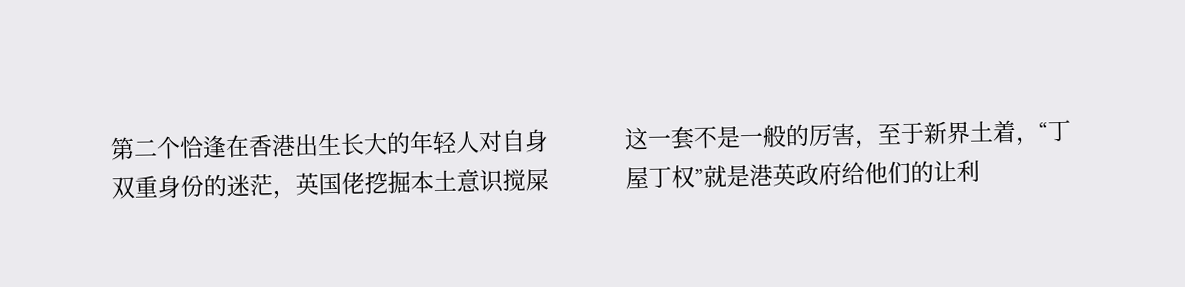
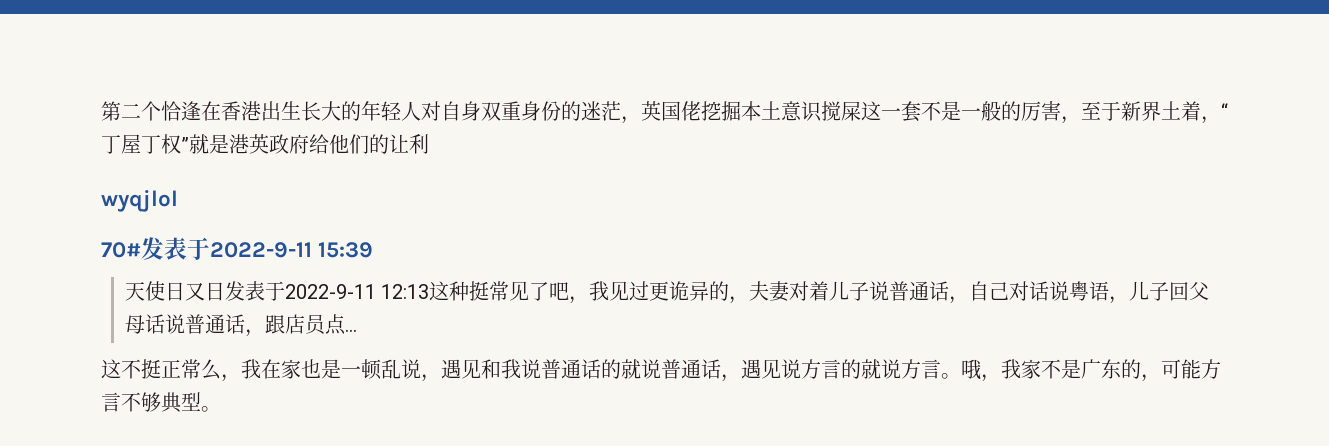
+ wyqjlol
+ 70#发表于2022-9-11 15:39
+ 天使日又日发表于2022-9-11 12:13这种挺常见了吧，我见过更诡异的，夫妻对着儿子说普通话，自己对话说粤语，儿子回父母话说普通话，跟店员点...
+ 这不挺正常么，我在家也是一顿乱说，遇见和我说普通话的就说普通话，遇见说方言的就说方言。哦，我家不是广东的，可能方言不够典型。

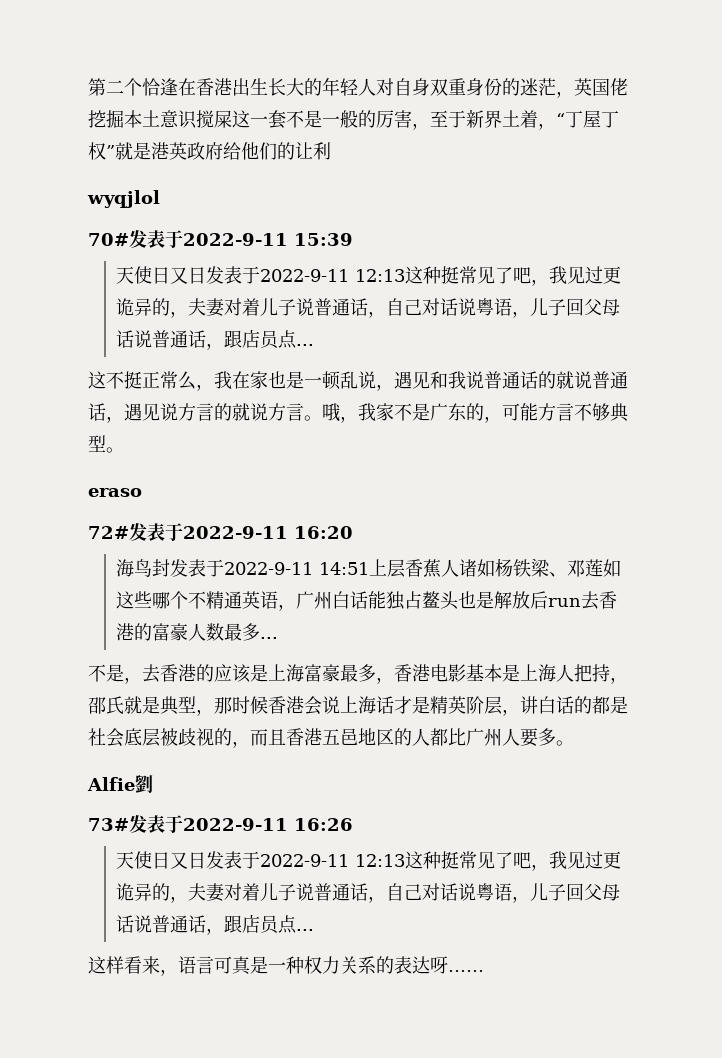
+ eraso
+ 72#发表于2022-9-11 16:20
+ 海鸟封发表于2022-9-11 14:51上层香蕉人诸如杨铁梁、邓莲如这些哪个不精通英语，广州白话能独占鳌头也是解放后run去香港的富豪人数最多...
+ 不是，去香港的应该是上海富豪最多，香港电影基本是上海人把持，邵氏就是典型，那时候香港会说上海话才是精英阶层，讲白话的都是社会底层被歧视的，而且香港五邑地区的人都比广州人要多。
+ Alfie劉
+ 73#发表于2022-9-11 16:26
+ 天使日又日发表于2022-9-11 12:13这种挺常见了吧，我见过更诡异的，夫妻对着儿子说普通话，自己对话说粤语，儿子回父母话说普通话，跟店员点...
+ 这样看来，语言可真是一种权力关系的表达呀……

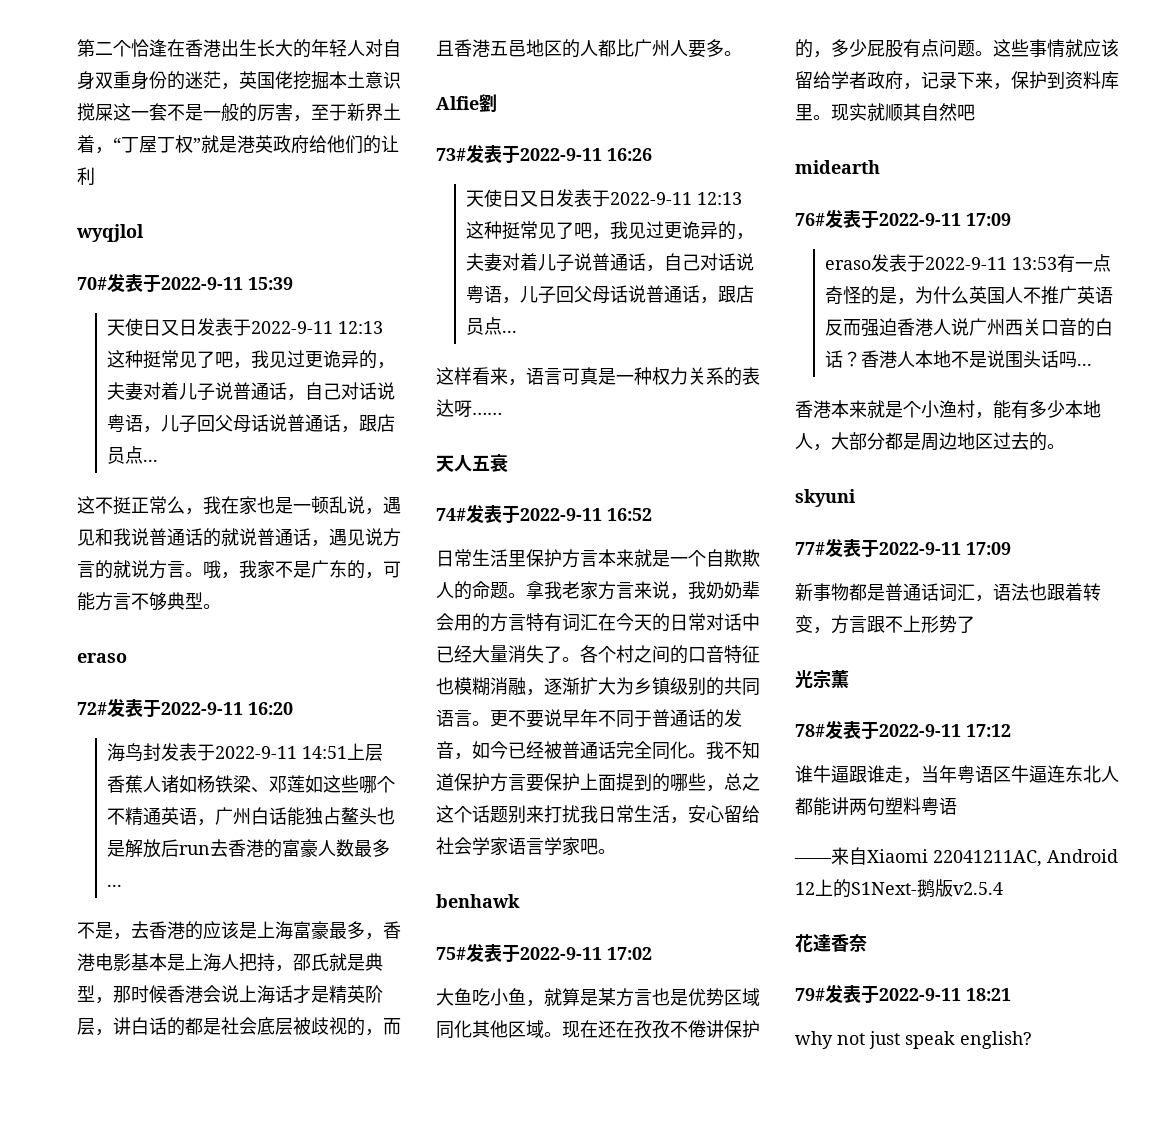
+ 天人五衰
+ 74#发表于2022-9-11 16:52
+ 日常生活里保护方言本来就是一个自欺欺人的命题。拿我老家方言来说，我奶奶辈会用的方言特有词汇在今天的日常对话中已经大量消失了。各个村之间的口音特征也模糊消融，逐渐扩大为乡镇级别的共同语言。更不要说早年不同于普通话的发音，如今已经被普通话完全同化。我不知道保护方言要保护上面提到的哪些，总之这个话题别来打扰我日常生活，安心留给社会学家语言学家吧。
+ benhawk
+ 75#发表于2022-9-11 17:02
+ 大鱼吃小鱼，就算是某方言也是优势区域同化其他区域。现在还在孜孜不倦讲保护的，多少屁股有点问题。这些事情就应该留给学者政府，记录下来，保护到资料库里。现实就顺其自然吧
+ midearth
+ 76#发表于2022-9-11 17:09
+ eraso发表于2022-9-11 13:53有一点奇怪的是，为什么英国人不推广英语反而强迫香港人说广州西关口音的白话？香港人本地不是说围头话吗...
+ 香港本来就是个小渔村，能有多少本地人，大部分都是周边地区过去的。
+ skyuni
+ 77#发表于2022-9-11 17:09
+ 新事物都是普通话词汇，语法也跟着转变，方言跟不上形势了
+ 光宗薫
+ 78#发表于2022-9-11 17:12
+ 谁牛逼跟谁走，当年粤语区牛逼连东北人都能讲两句塑料粤语
+ ——来自Xiaomi 22041211AC, Android 12上的S1Next-鹅版v2.5.4
+ 花達香奈
+ 79#发表于2022-9-11 18:21
+ why not just speak english?

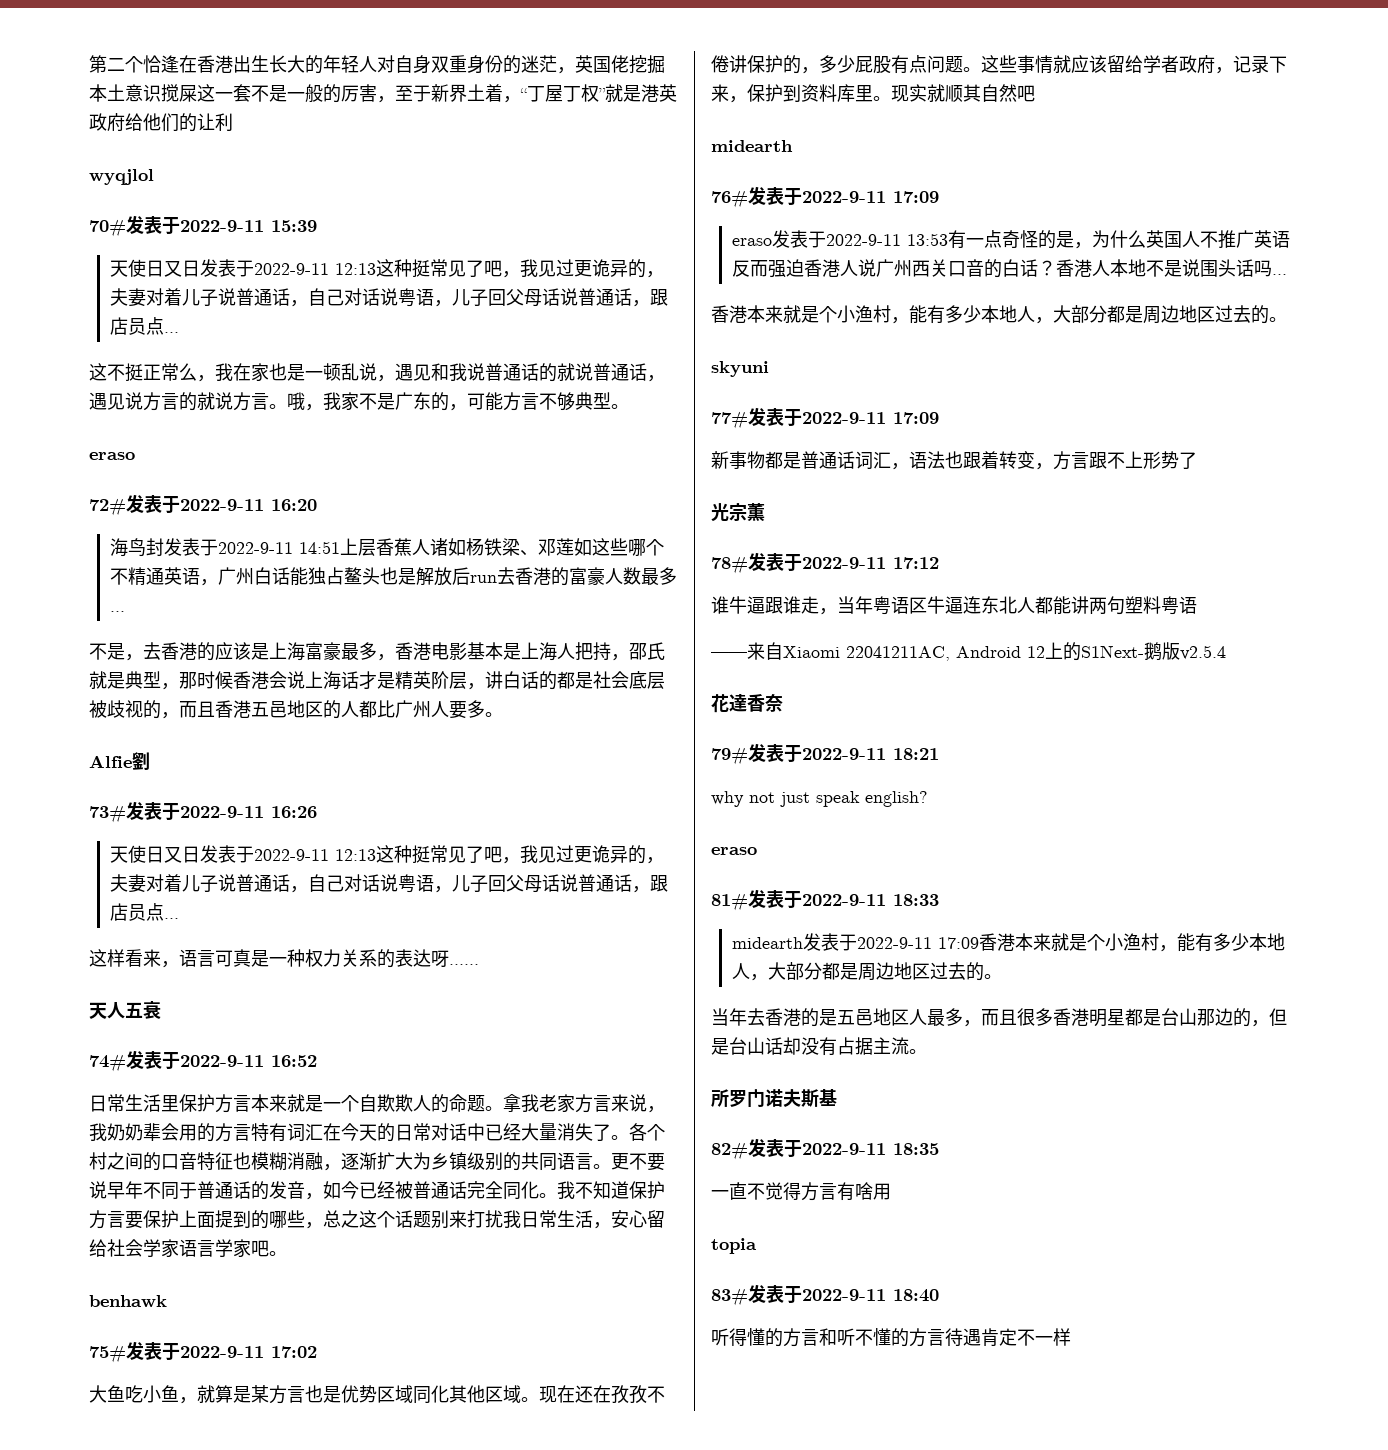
  why not just speak english?
+ eraso
+ 81#发表于2022-9-11 18:33
+ midearth发表于2022-9-11 17:09香港本来就是个小渔村，能有多少本地人，大部分都是周边地区过去的。
+ 当年去香港的是五邑地区人最多，而且很多香港明星都是台山那边的，但是台山话却没有占据主流。
+ 所罗门诺夫斯基
+ 82#发表于2022-9-11 18:35
+ 一直不觉得方言有啥用
+ topia
+ 83#发表于2022-9-11 18:40
+ 听得懂的方言和听不懂的方言待遇肯定不一样

